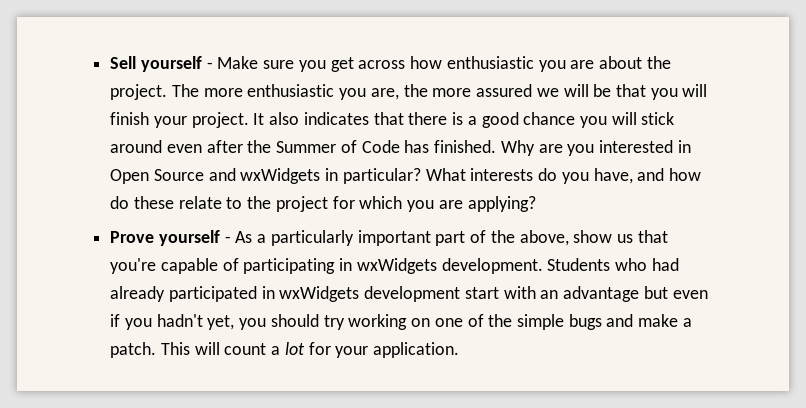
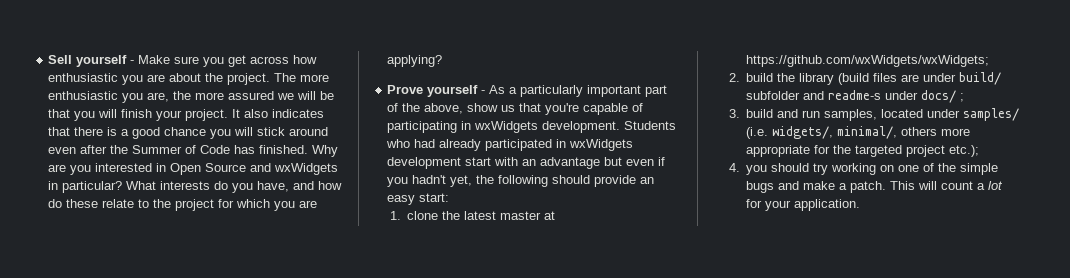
- Students who had already participated in wxWidgets development start with an advantage but even if you hadn't yet, you should try working on one of the simple bugs and make a patch.
+ Students who had already participated in wxWidgets development start with an advantage but even if you hadn't yet, the following should provide an easy start:
+ 1. clone the latest master at https://github.com/wxWidgets/wxWidgets;
+ 2. build the library (build files are under build/ subfolder and readme-s under docs/ ;
+ 3. build and run samples, located under samples/ (i.e. widgets/, minimal/, others more appropriate for the targeted project etc.);
+ 4. you should try working on one of the simple bugs and make a patch.

